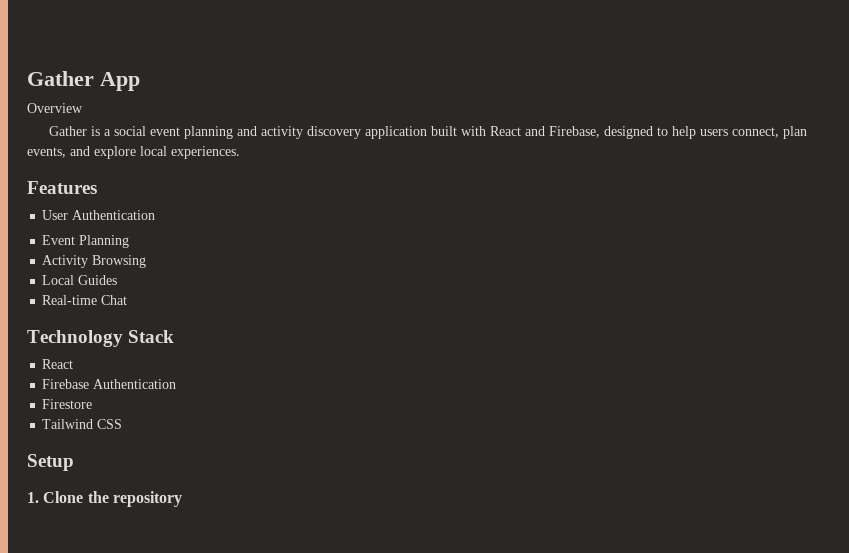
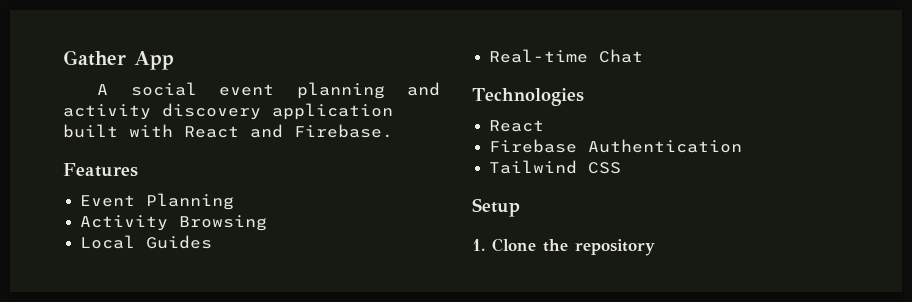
- Overview
- Gather is a social event planning and activity discovery application built with React and Firebase, designed to help users connect, plan events, and explore local experiences.
+ A social event planning and activity discovery application built with React and Firebase.
- User Authentication
- Technology Stack
+ Technologies
- Firestore

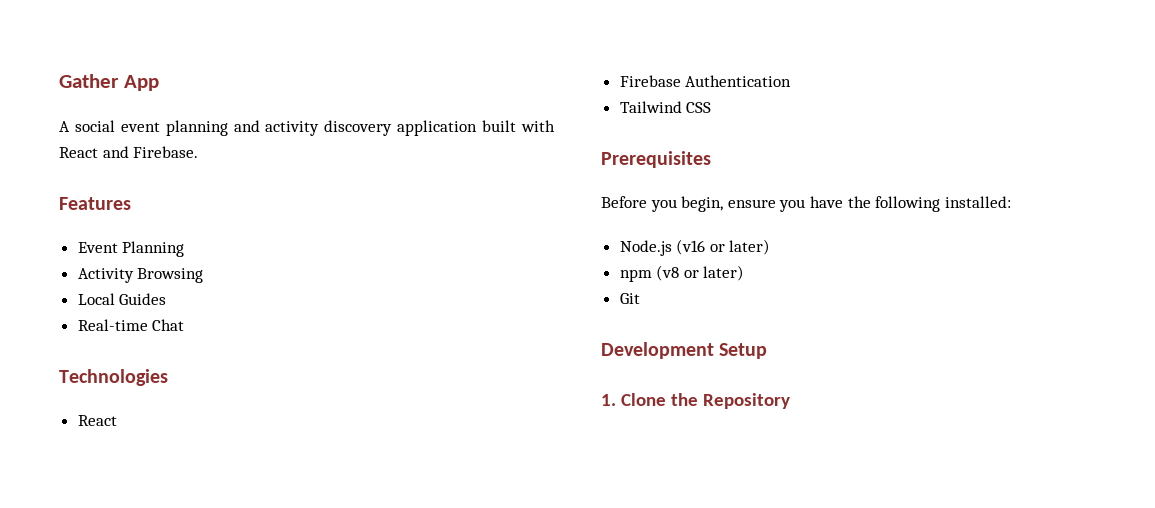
- Setup
+ Prerequisites
+ Before you begin, ensure you have the following installed:
+ Node.js (v16 or later)
+ npm (v8 or later)
+ Git
+ Development Setup
- 1. Clone the repository
+ 1. Clone the Repository

